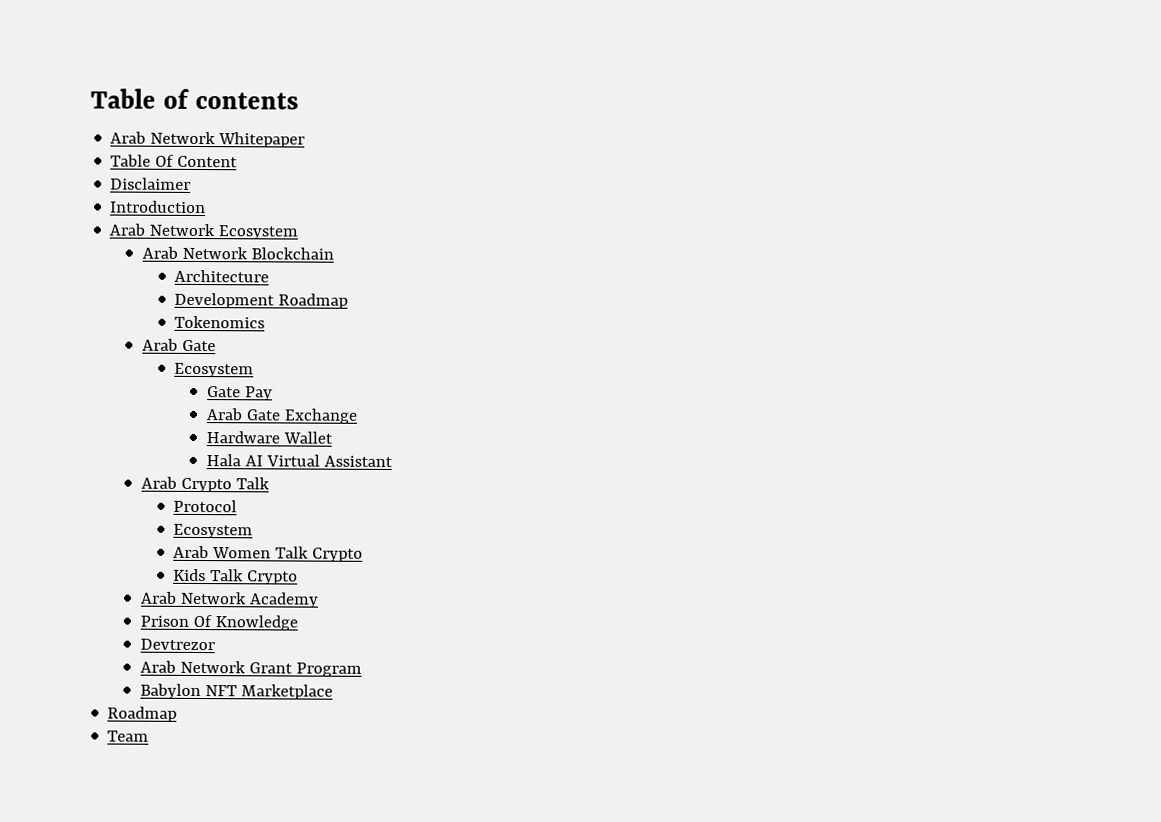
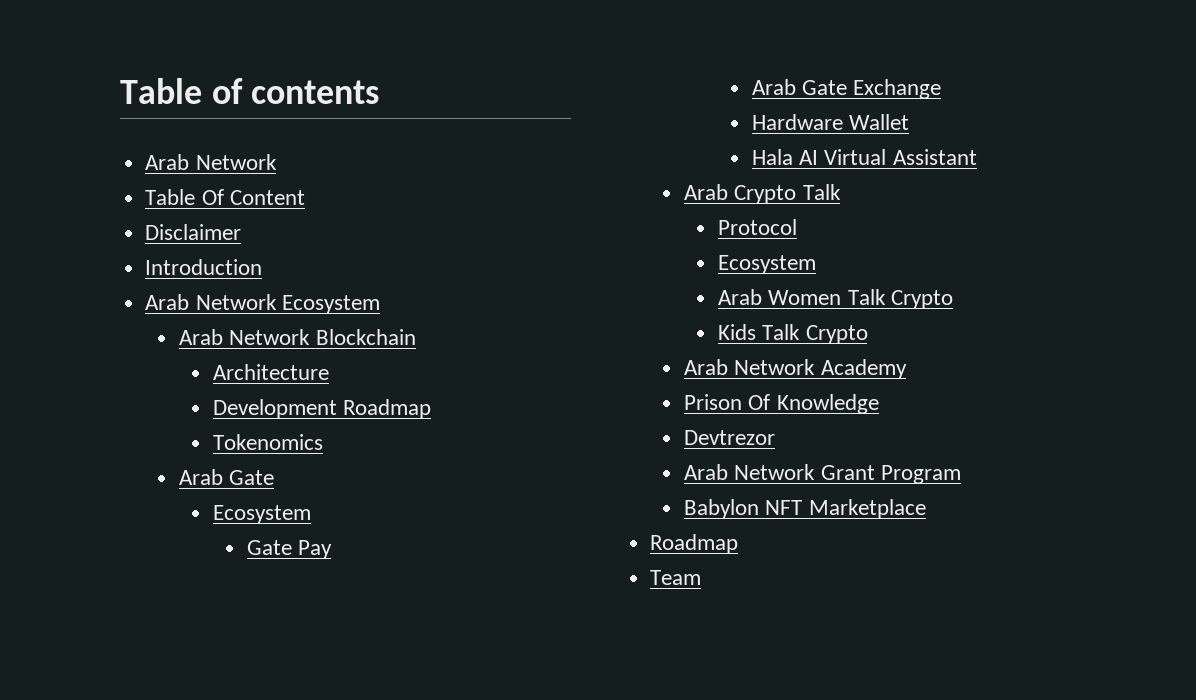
  Table of contents
- Arab Network Whitepaper
+ Arab Network

